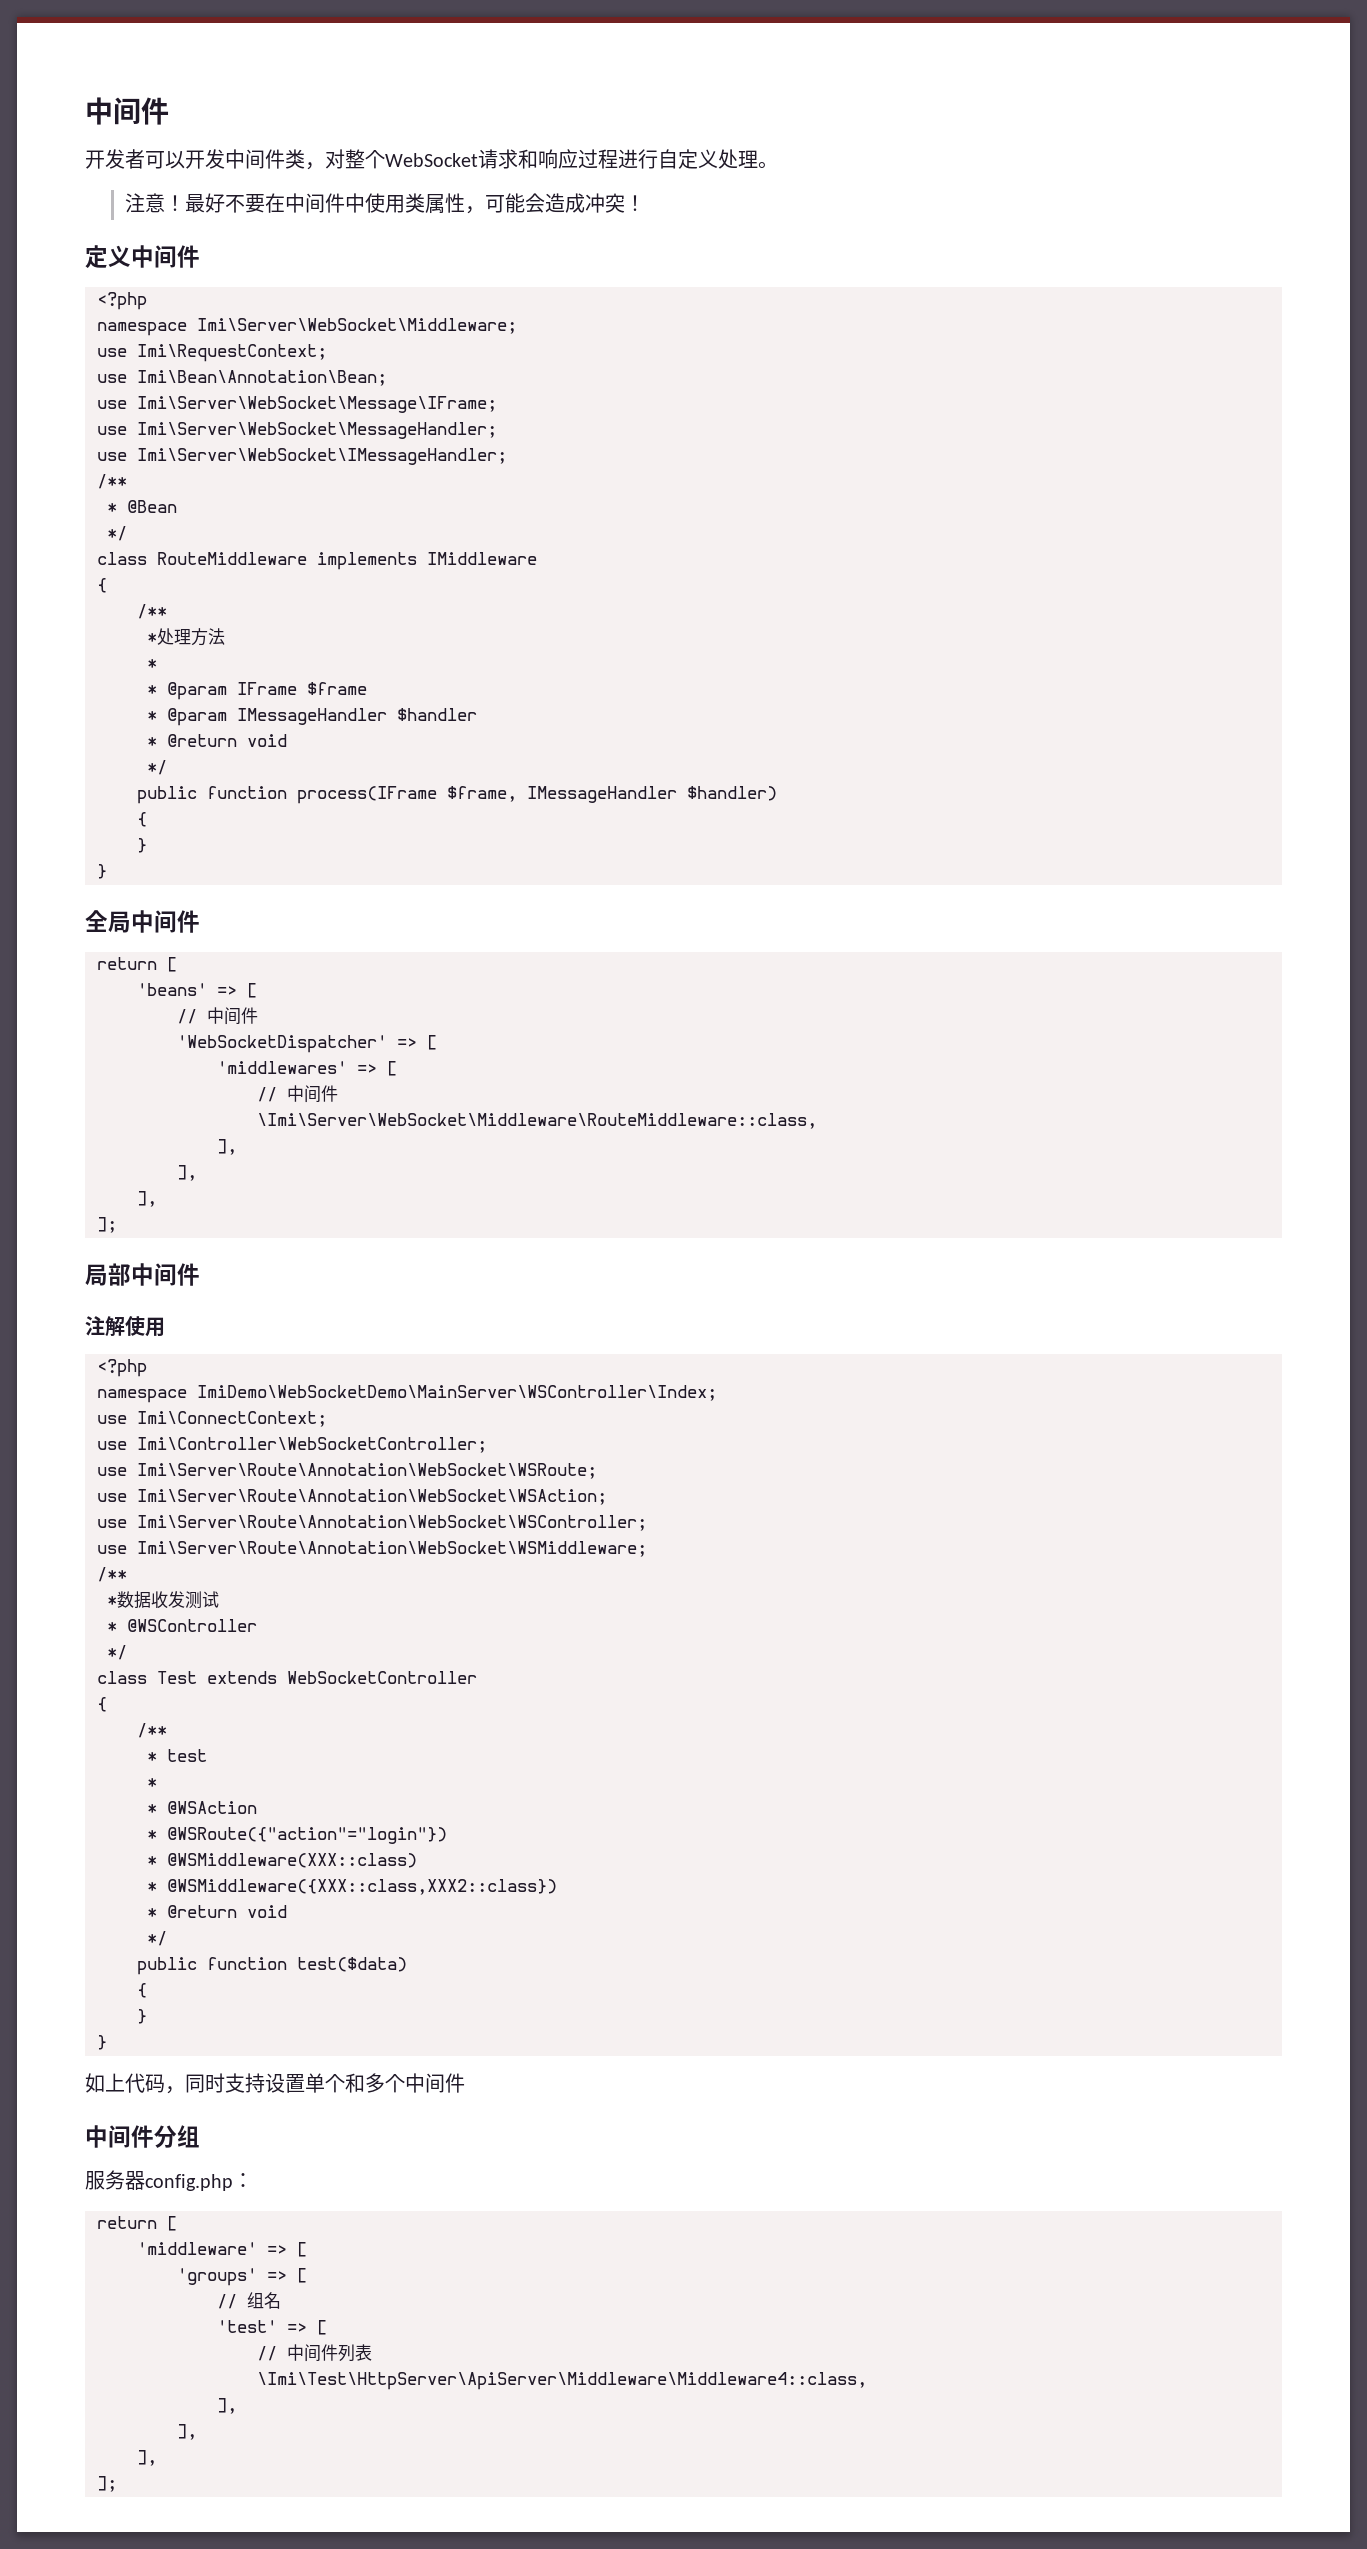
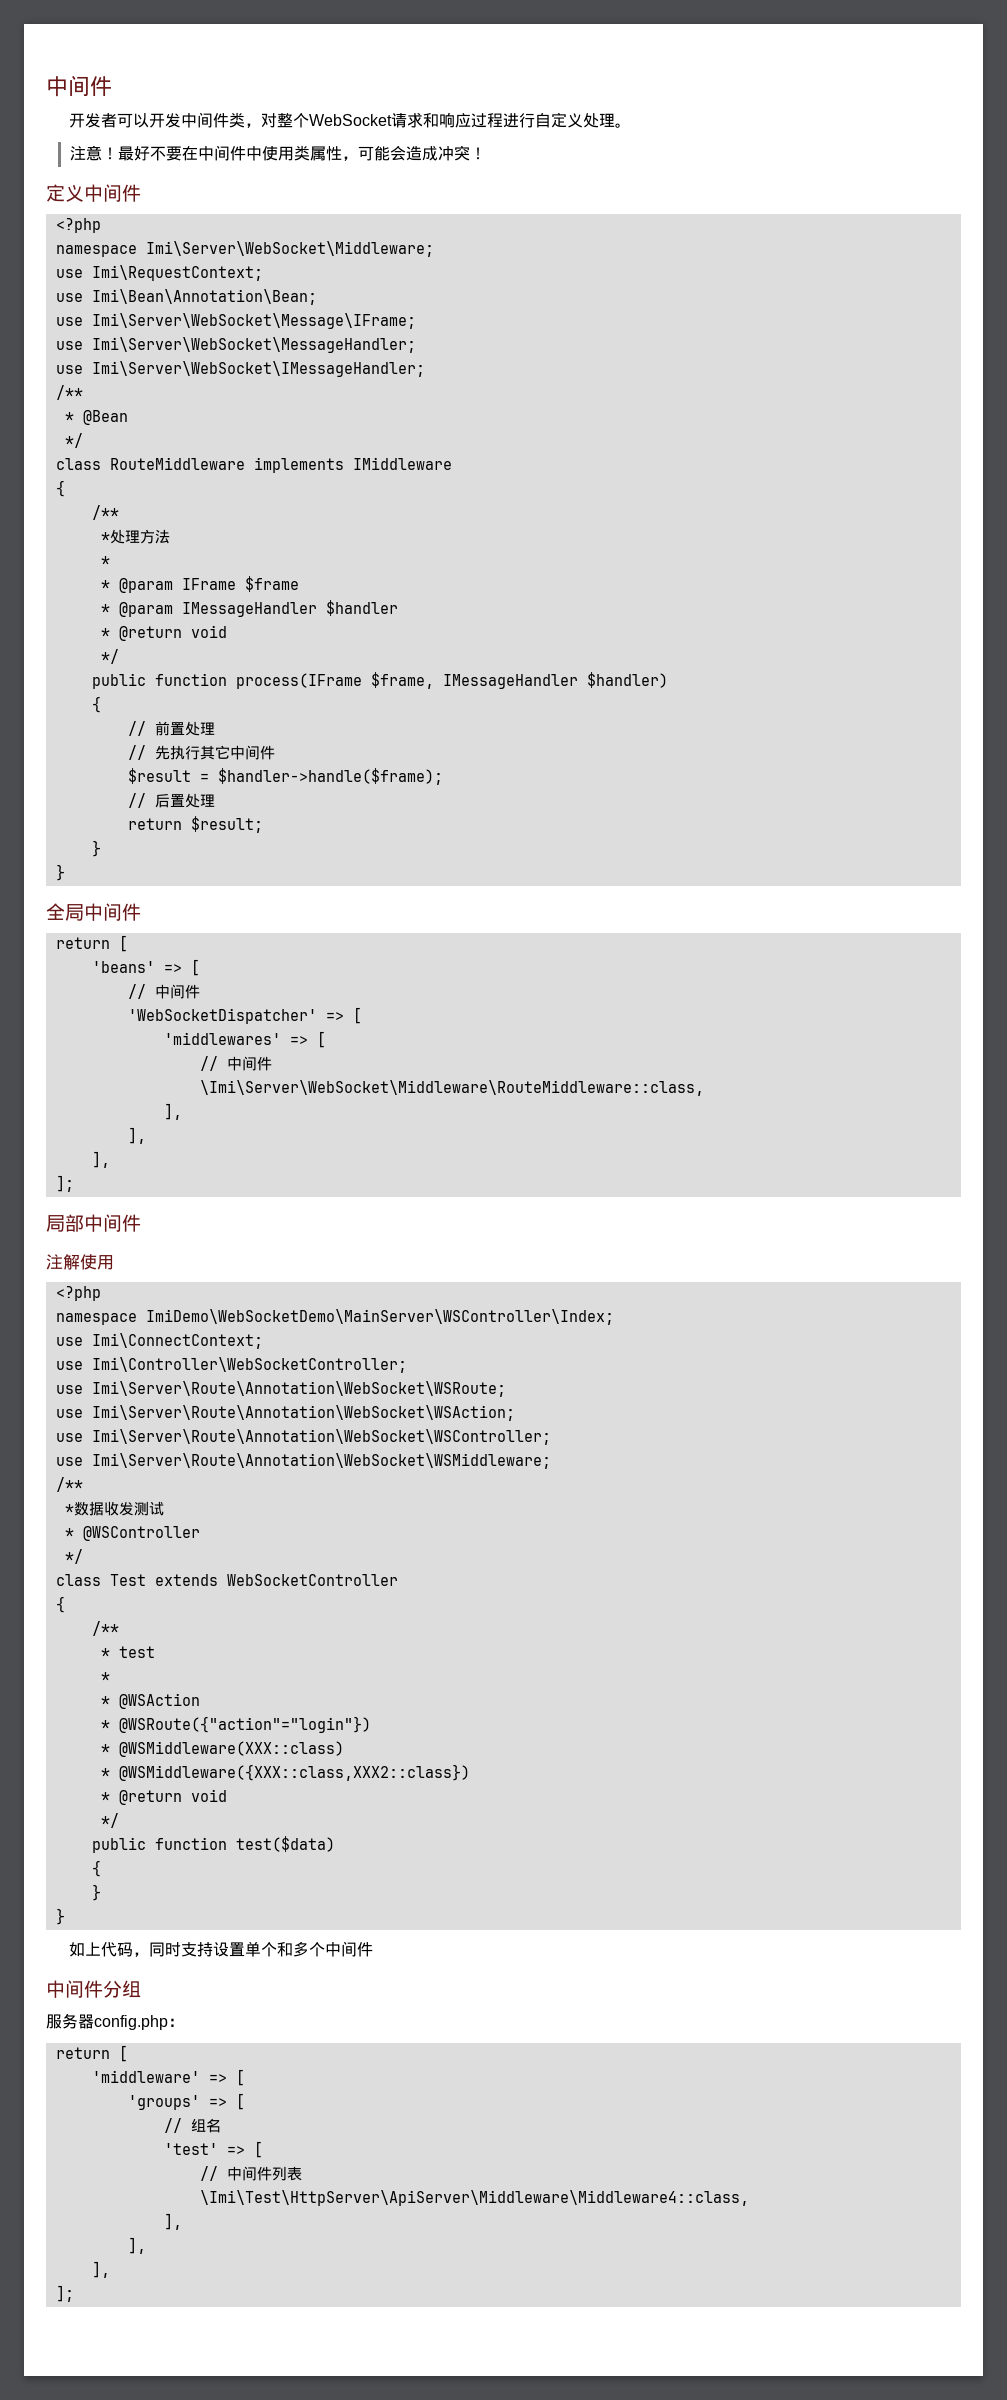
+ // 前置处理
+ // 先执行其它中间件
+ $result = $handler->handle($frame);
+ // 后置处理
+ return $result;

